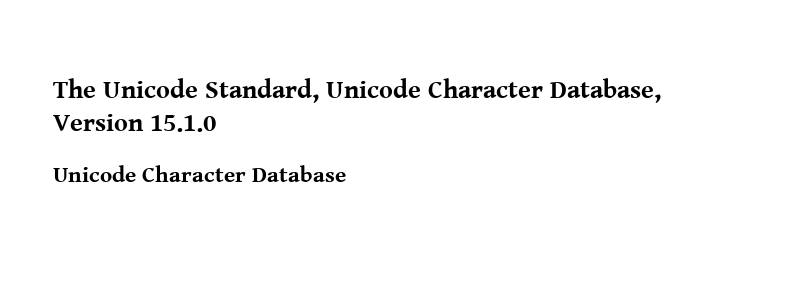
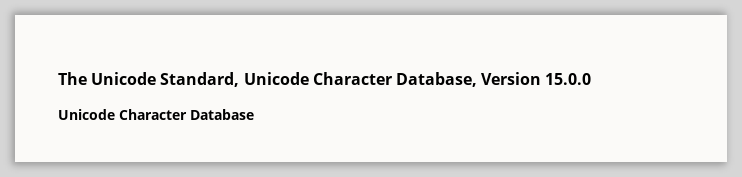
- The Unicode Standard, Unicode Character Database, Version 15.1.0
+ The Unicode Standard, Unicode Character Database, Version 15.0.0

